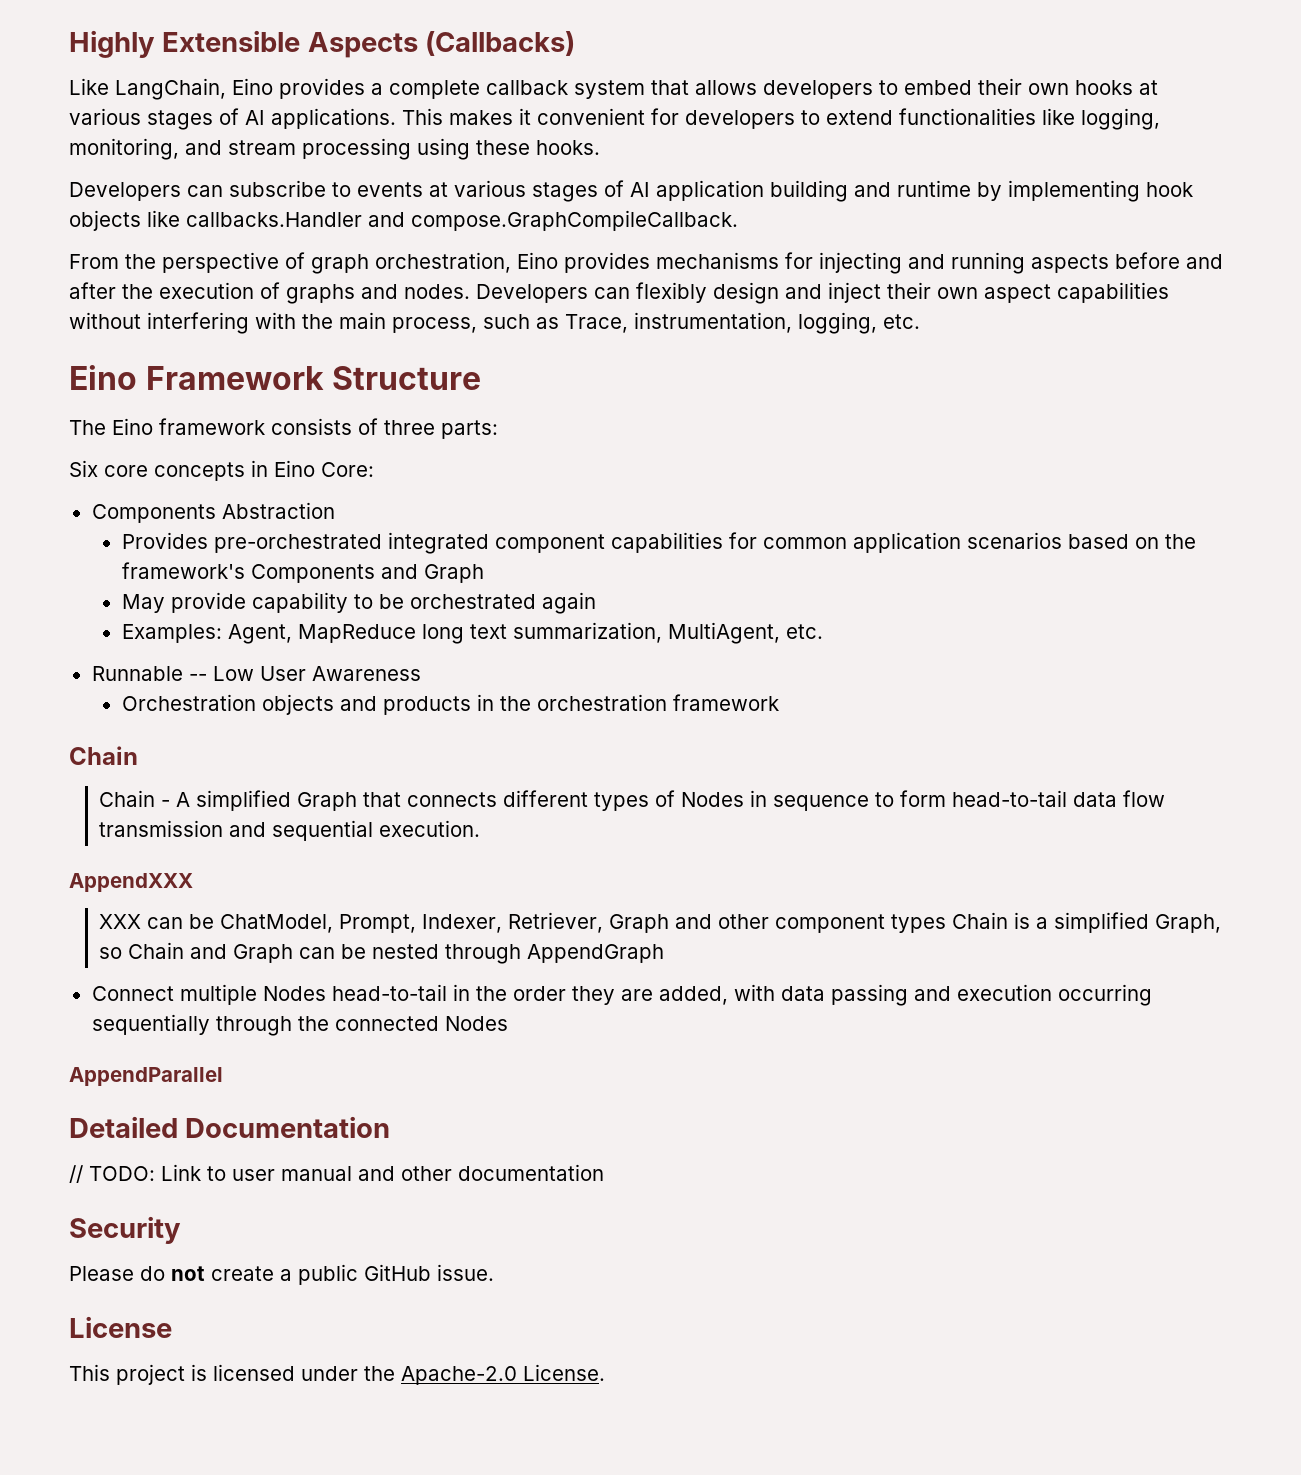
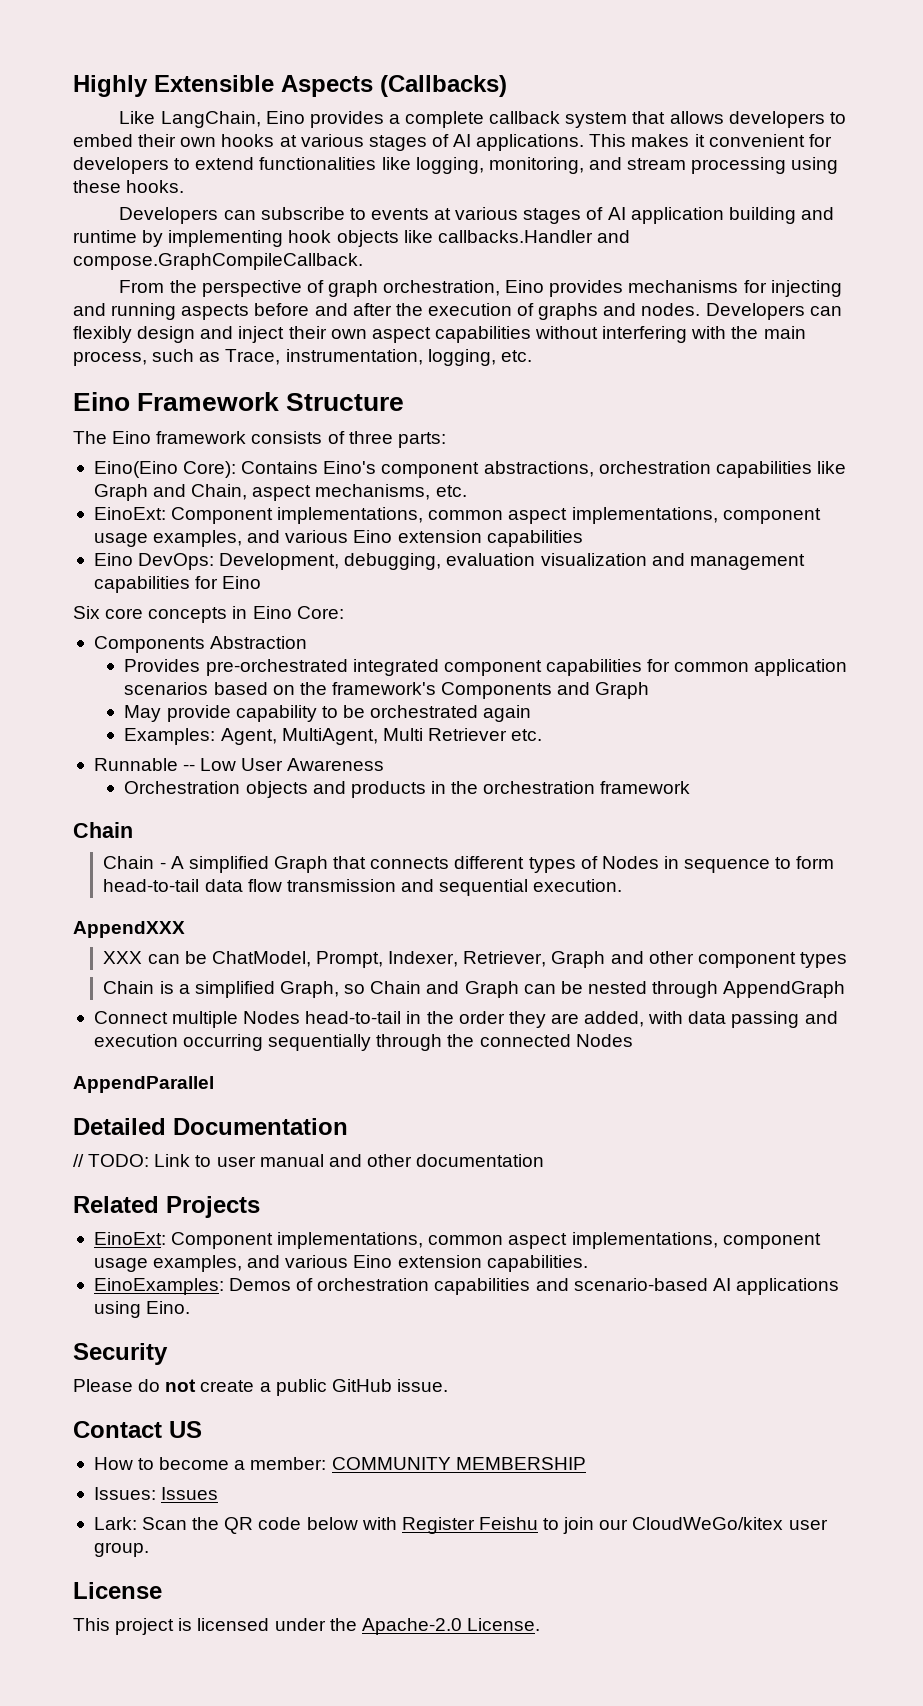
+ Eino(Eino Core): Contains Eino's component abstractions, orchestration capabilities like Graph and Chain, aspect mechanisms, etc.
+ EinoExt: Component implementations, common aspect implementations, component usage examples, and various Eino extension capabilities
+ Eino DevOps: Development, debugging, evaluation visualization and management capabilities for Eino
- Examples: Agent, MapReduce long text summarization, MultiAgent, etc.
+ Examples: Agent, MultiAgent, Multi Retriever etc.
- XXX can be ChatModel, Prompt, Indexer, Retriever, Graph and other component types Chain is a simplified Graph, so Chain and Graph can be nested through AppendGraph
+ XXX can be ChatModel, Prompt, Indexer, Retriever, Graph and other component types
+ Chain is a simplified Graph, so Chain and Graph can be nested through AppendGraph
+ Related Projects
+ EinoExt: Component implementations, common aspect implementations, component usage examples, and various Eino extension capabilities.
+ EinoExamples: Demos of orchestration capabilities and scenario-based AI applications using Eino.
+ Contact US
+ How to become a member: COMMUNITY MEMBERSHIP
+ Issues: Issues
+ Lark: Scan the QR code below with Register Feishu to join our CloudWeGo/kitex user group.

